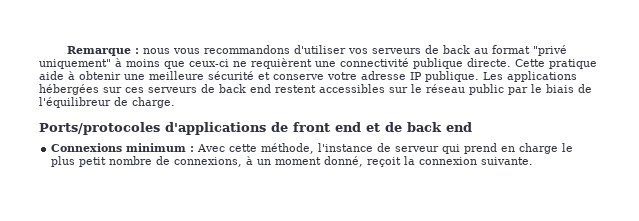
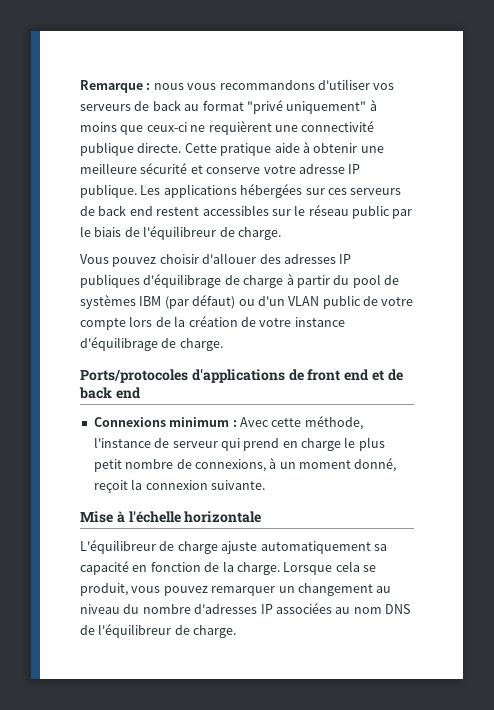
+ Vous pouvez choisir d'allouer des adresses IP publiques d'équilibrage de charge à partir du pool de systèmes IBM (par défaut) ou d'un VLAN public de votre compte lors de la création de votre instance d'équilibrage de charge.
+ Mise à l'échelle horizontale
+ L'équilibreur de charge ajuste automatiquement sa capacité en fonction de la charge. Lorsque cela se produit, vous pouvez remarquer un changement au niveau du nombre d'adresses IP associées au nom DNS de l'équilibreur de charge.

